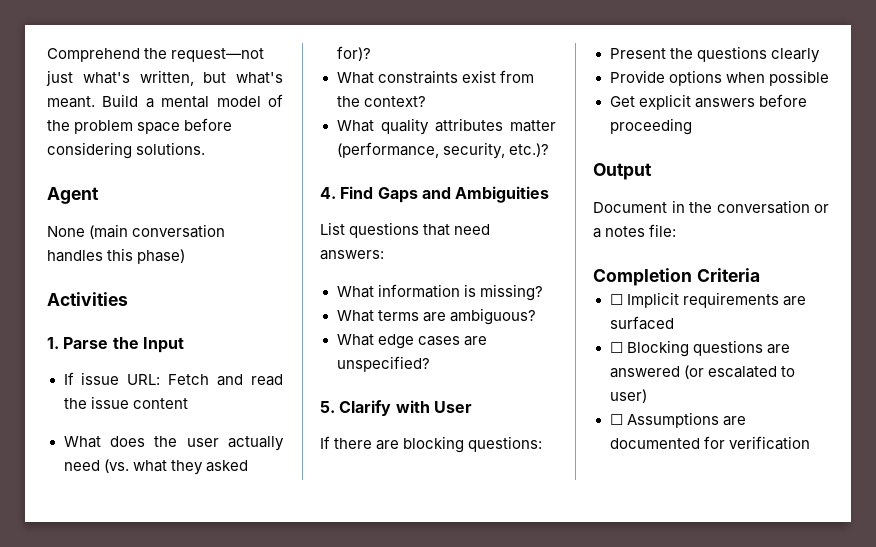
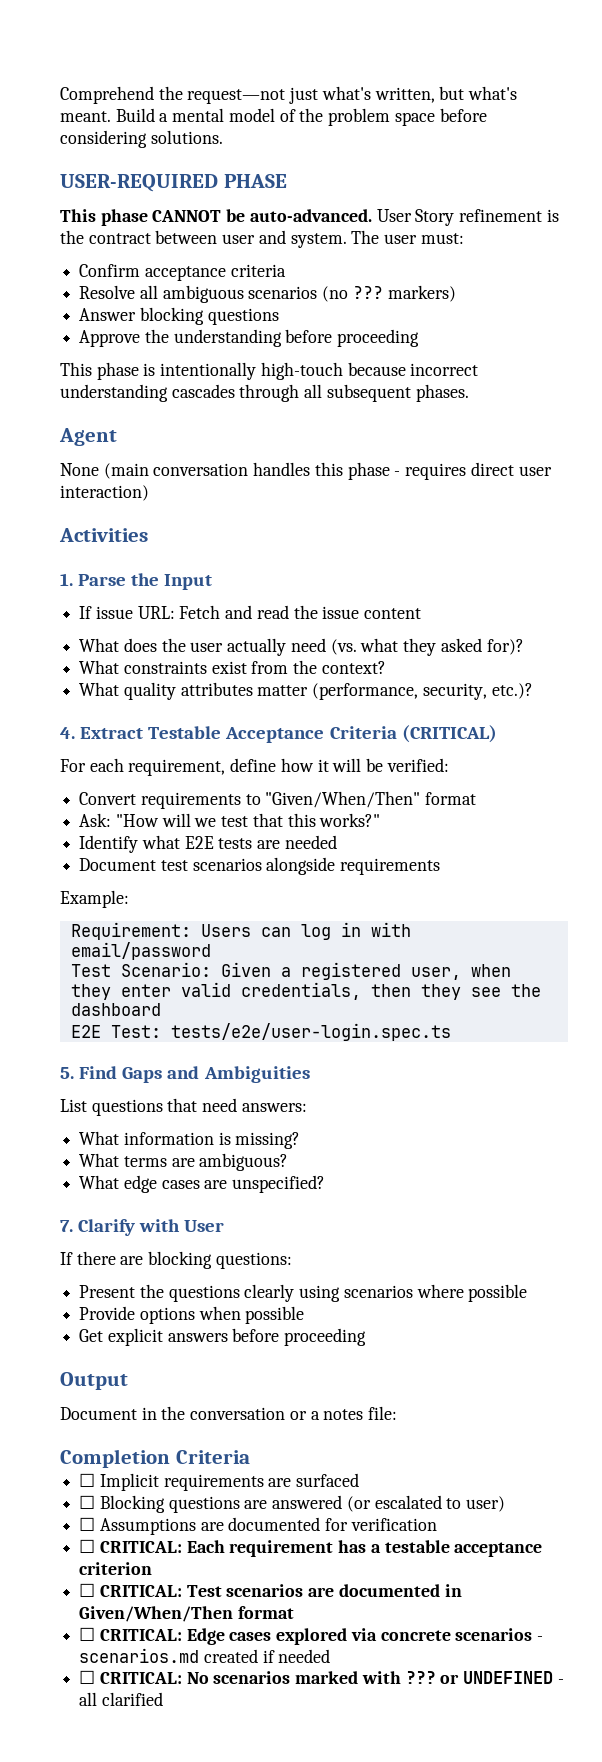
+ USER-REQUIRED PHASE
+ This phase CANNOT be auto-advanced. User Story refinement is the contract between user and system. The user must:
+ Confirm acceptance criteria
+ Resolve all ambiguous scenarios (no ??? markers)
+ Answer blocking questions
+ Approve the understanding before proceeding
+ This phase is intentionally high-touch because incorrect understanding cascades through all subsequent phases.
- None (main conversation handles this phase)
+ None (main conversation handles this phase - requires direct user interaction)
- 4. Find Gaps and Ambiguities
+ 4. Extract Testable Acceptance Criteria (CRITICAL)
+ For each requirement, define how it will be verified:
+ Convert requirements to "Given/When/Then" format
+ Ask: "How will we test that this works?"
+ Identify what E2E tests are needed
+ Document test scenarios alongside requirements
+ Example:
+ Requirement: Users can log in with email/password
+ Test Scenario: Given a registered user, when they enter valid credentials, then they see the dashboard
+ E2E Test: tests/e2e/user-login.spec.ts
+ 5. Find Gaps and Ambiguities
- 5. Clarify with User
+ 7. Clarify with User
- Present the questions clearly
+ Present the questions clearly using scenarios where possible
+ ☐ CRITICAL: Each requirement has a testable acceptance criterion
+ ☐ CRITICAL: Test scenarios are documented in Given/When/Then format
+ ☐ CRITICAL: Edge cases explored via concrete scenarios - scenarios.md created if needed
+ ☐ CRITICAL: No scenarios marked with ??? or UNDEFINED - all clarified

